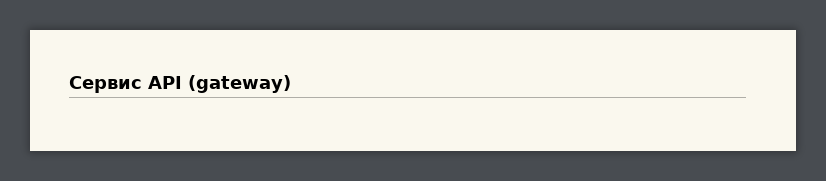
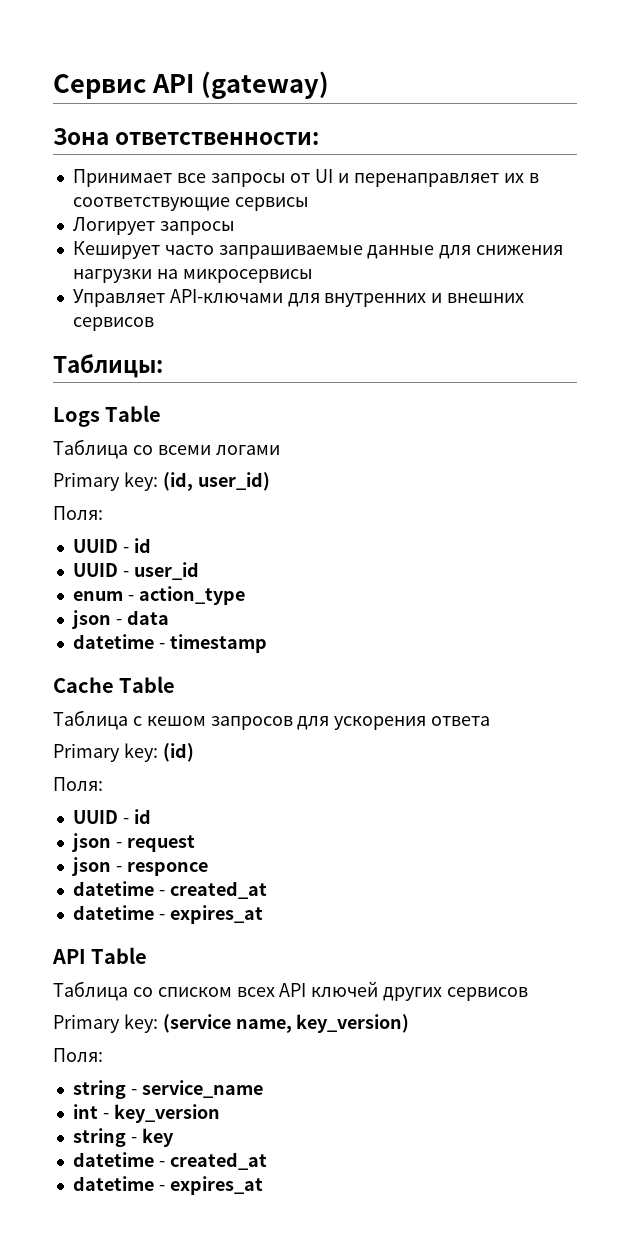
+ Зона ответственности:
+ Принимает все запросы от UI и перенаправляет их в соответствующие сервисы
+ Логирует запросы
+ Кеширует часто запрашиваемые данные для снижения нагрузки на микросервисы
+ Управляет API-ключами для внутренних и внешних сервисов
+ Таблицы:
+ Logs Table
+ Таблица со всеми логами
+ Primary key: (id, user_id)
+ Поля:
+ UUID - id
+ UUID - user_id
+ enum - action_type
+ json - data
+ datetime - timestamp
+ Cache Table
+ Таблица с кешом запросов для ускорения ответа
+ Primary key: (id)
+ Поля:
+ UUID - id
+ json - request
+ json - responce
+ datetime - created_at
+ datetime - expires_at
+ API Table
+ Таблица со списком всех API ключей других сервисов
+ Primary key: (service name, key_version)
+ Поля:
+ string - service_name
+ int - key_version
+ string - key
+ datetime - created_at
+ datetime - expires_at

